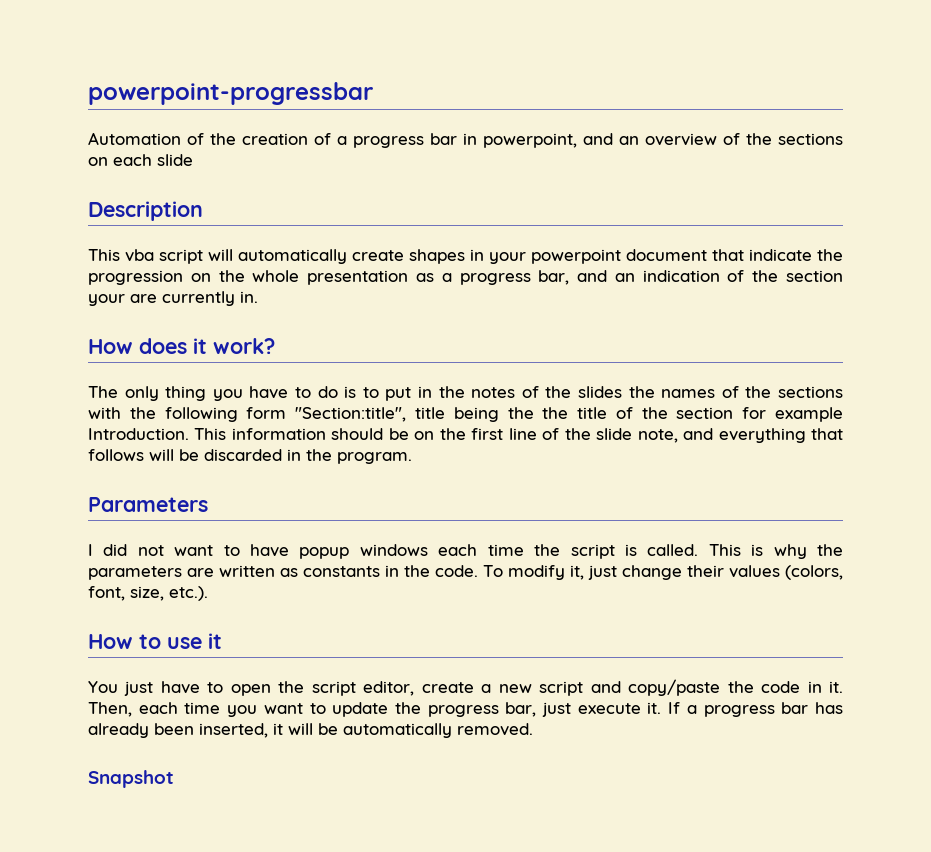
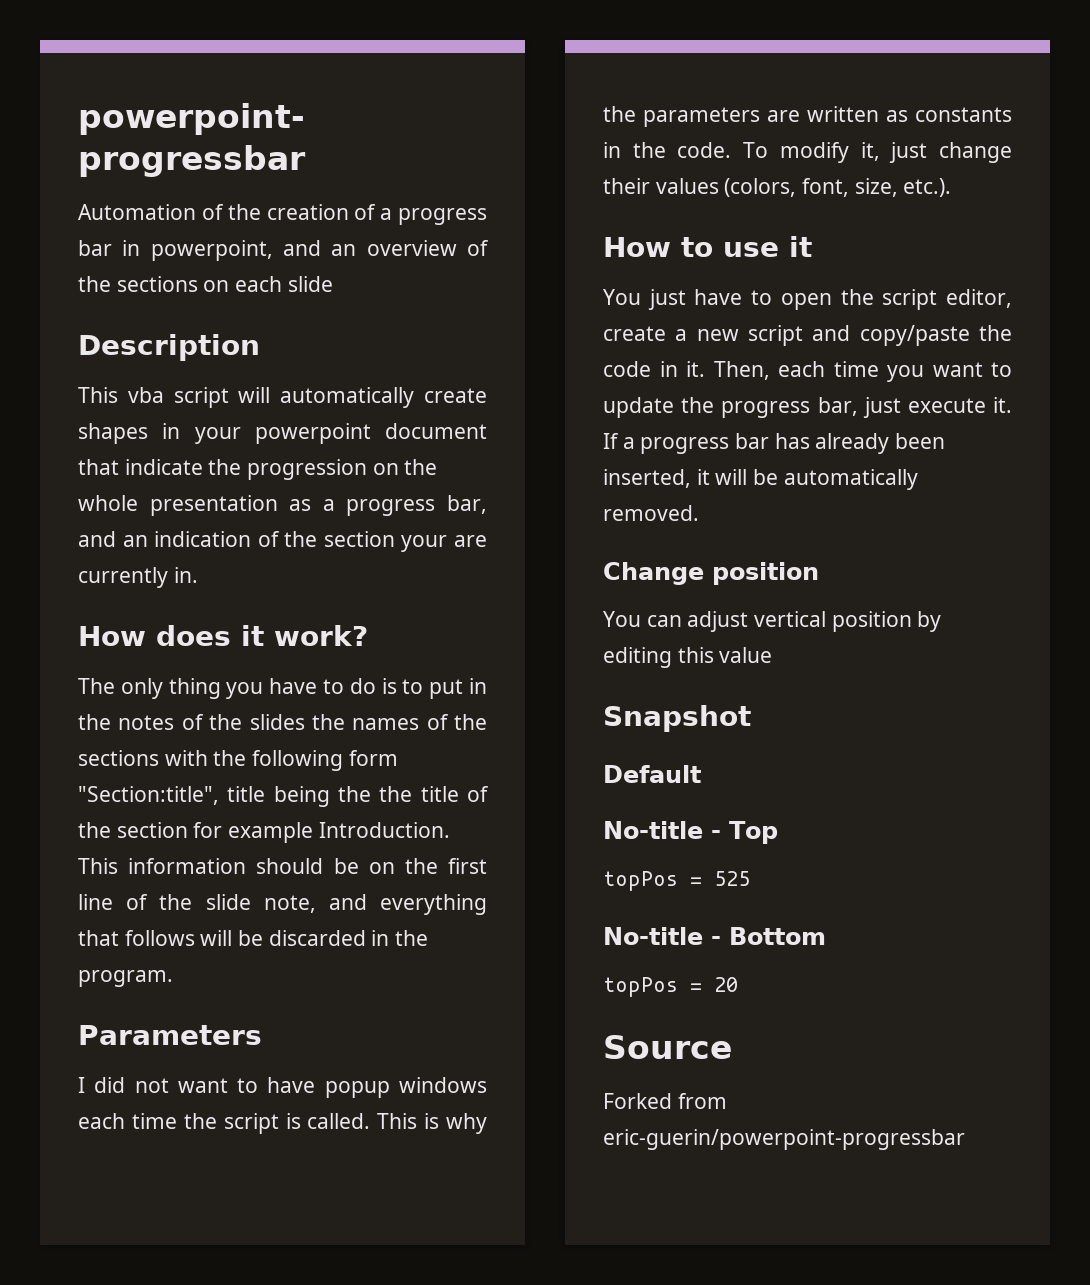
+ Change position
+ You can adjust vertical position by editing this value
  Snapshot
+ Default
+ No-title - Top
+ topPos = 525
+ No-title - Bottom
+ topPos = 20
+ Source
+ Forked from eric-guerin/powerpoint-progressbar

